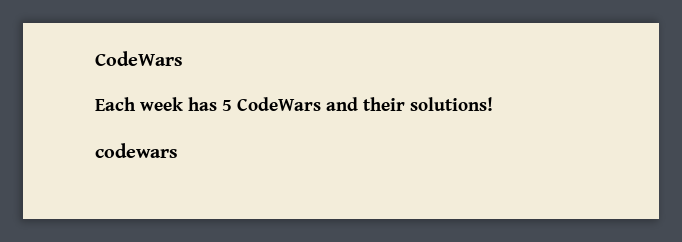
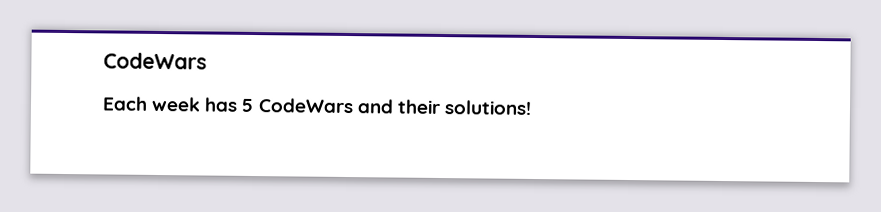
- codewars

